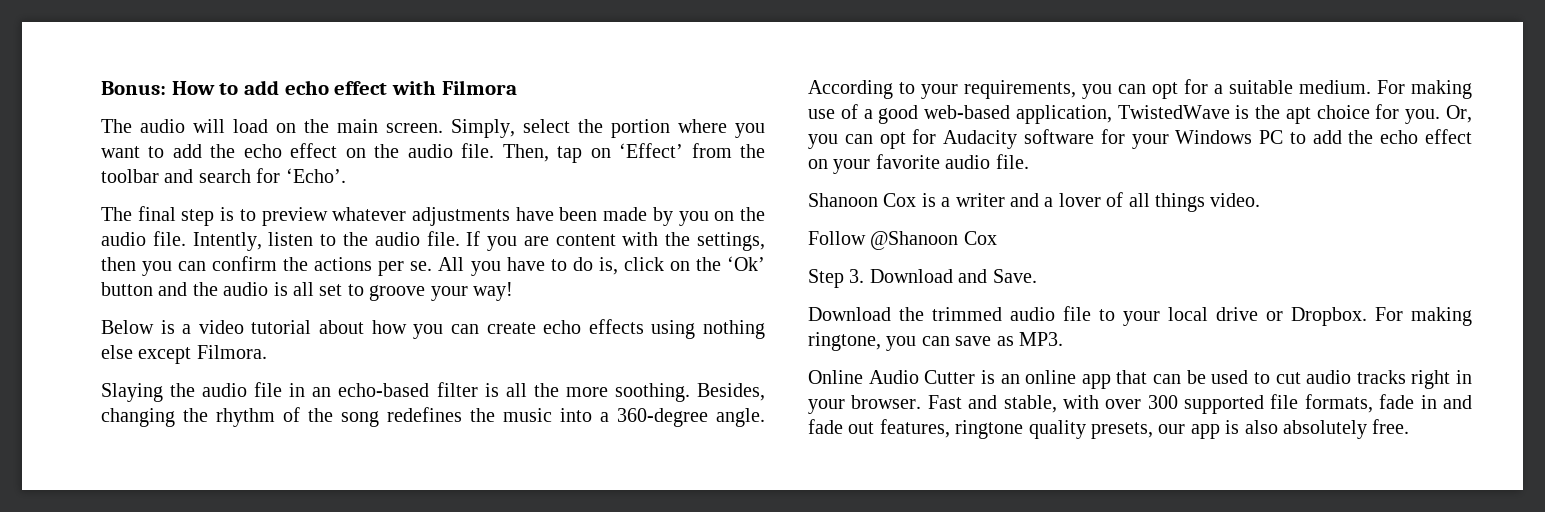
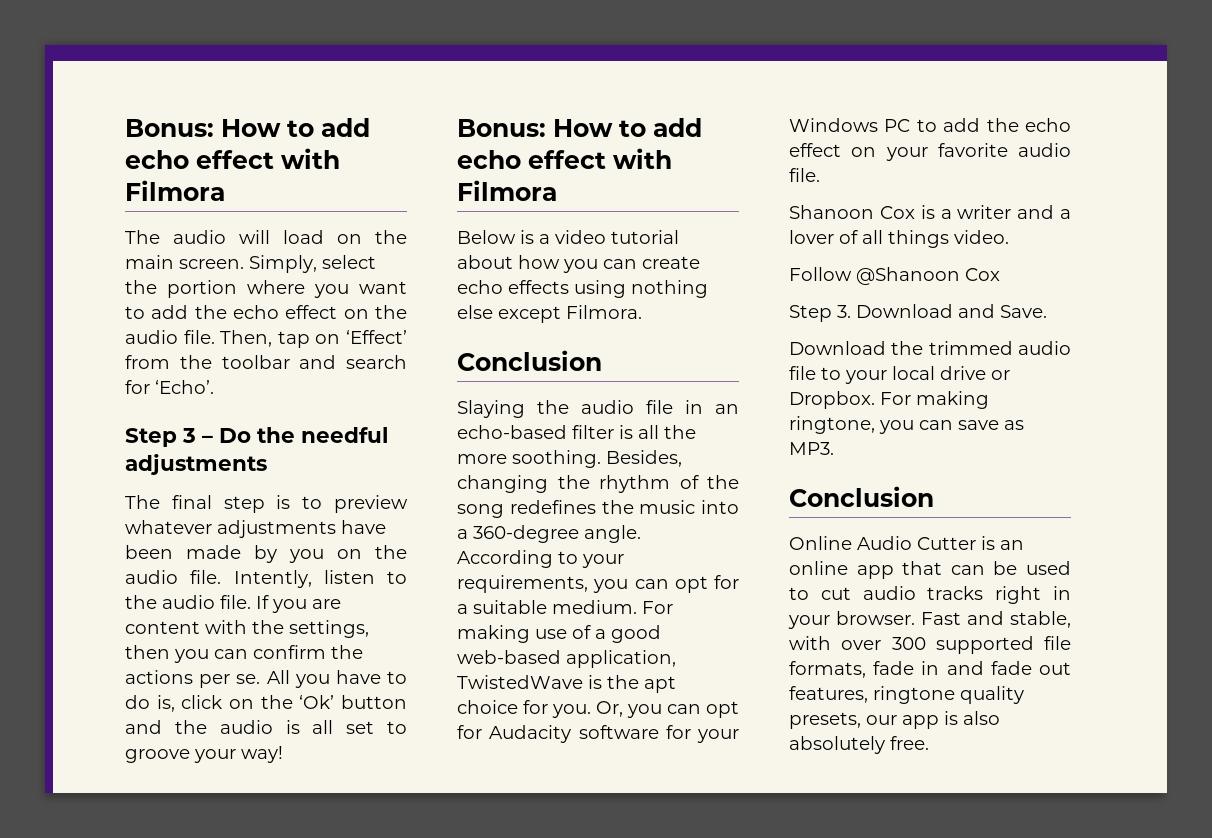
+ Step 3 – Do the needful adjustments
  All you have to do is, click on the ‘Ok’ button and the audio is all set to groove your way!
+ Bonus: How to add echo effect with Filmora
  Below is a video tutorial about how you can create echo effects using nothing else except Filmora.
+ Conclusion
  For making ringtone, you can save as MP3.
+ Conclusion

